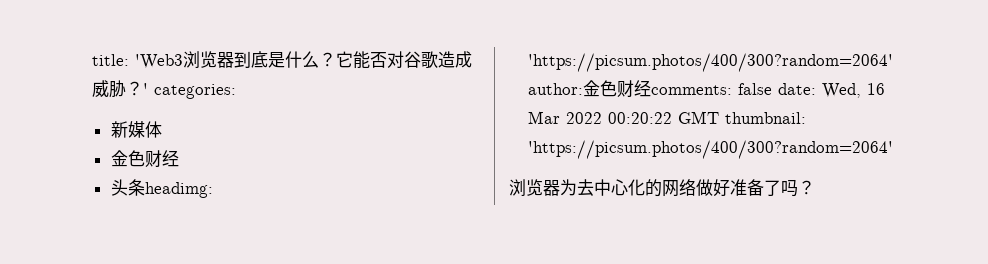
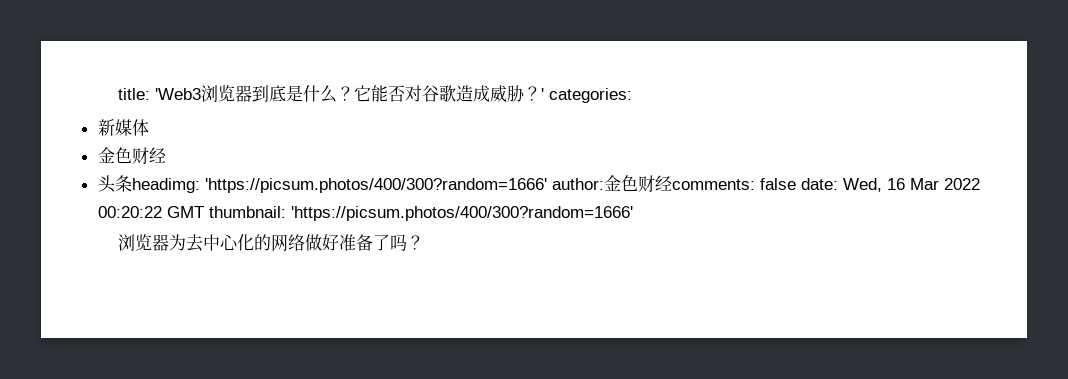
- 头条headimg: 'https://picsum.photos/400/300?random=2064' author:金色财经comments: false date: Wed, 16 Mar 2022 00:20:22 GMT thumbnail: 'https://picsum.photos/400/300?random=2064'
+ 头条headimg: 'https://picsum.photos/400/300?random=1666' author:金色财经comments: false date: Wed, 16 Mar 2022 00:20:22 GMT thumbnail: 'https://picsum.photos/400/300?random=1666'

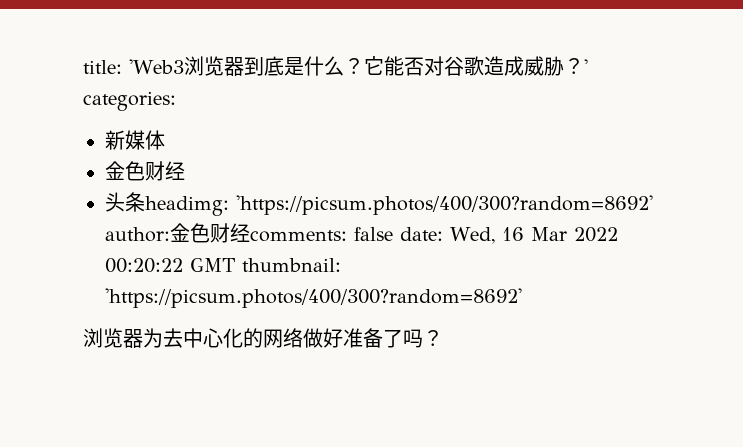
- 头条headimg: 'https://picsum.photos/400/300?random=1666' author:金色财经comments: false date: Wed, 16 Mar 2022 00:20:22 GMT thumbnail: 'https://picsum.photos/400/300?random=1666'
+ 头条headimg: 'https://picsum.photos/400/300?random=8692' author:金色财经comments: false date: Wed, 16 Mar 2022 00:20:22 GMT thumbnail: 'https://picsum.photos/400/300?random=8692'

